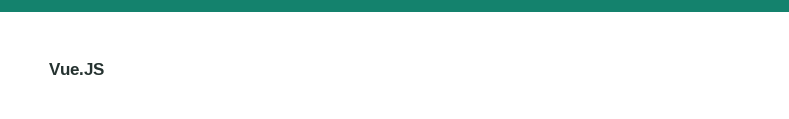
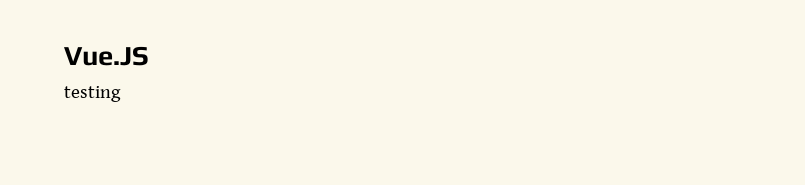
+ testing

